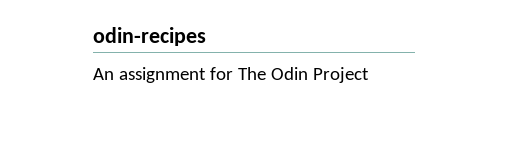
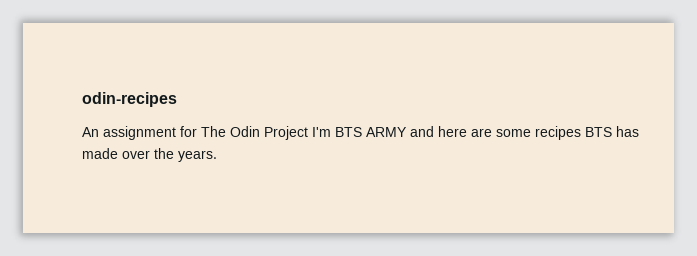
- An assignment for The Odin Project
+ An assignment for The Odin Project I'm BTS ARMY and here are some recipes BTS has made over the years.

